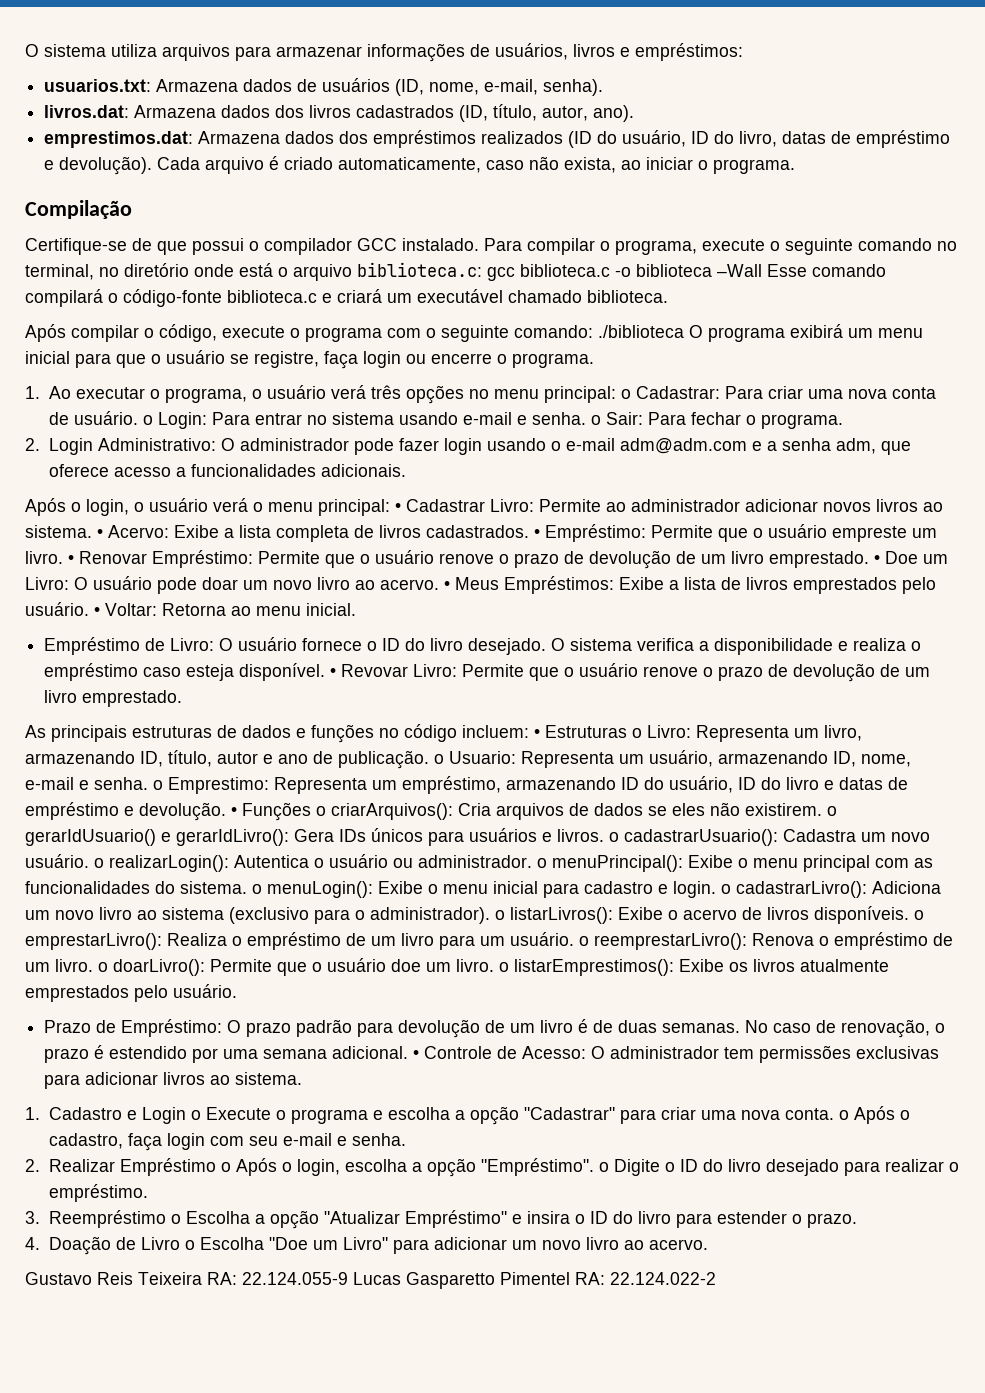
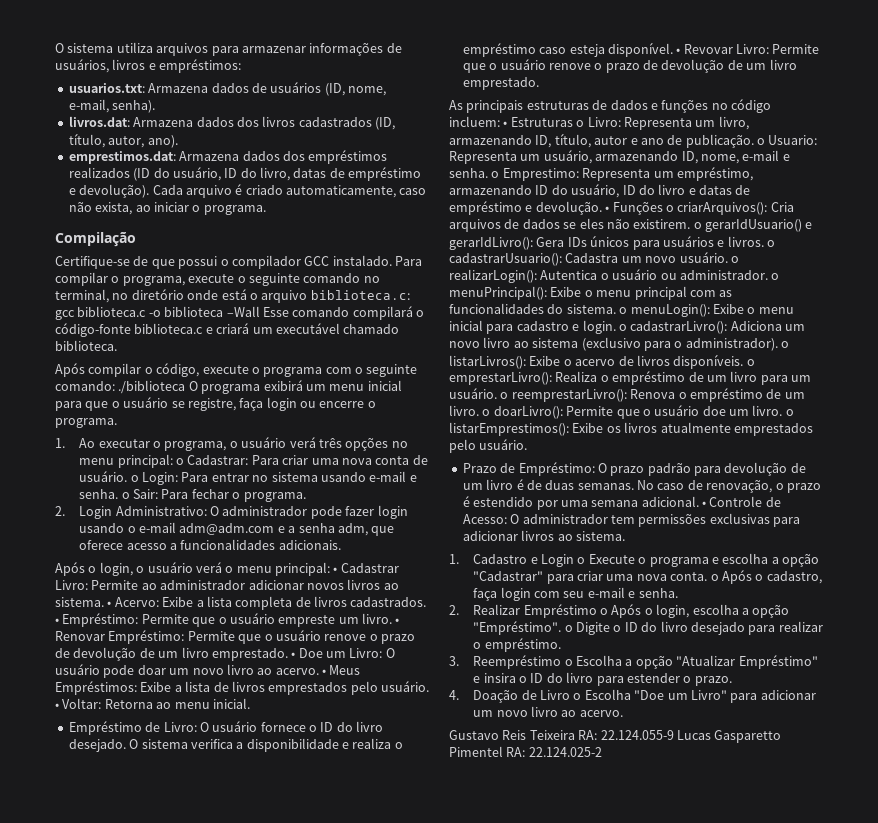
- Gustavo Reis Teixeira RA: 22.124.055-9 Lucas Gasparetto Pimentel RA: 22.124.022-2
+ Gustavo Reis Teixeira RA: 22.124.055-9 Lucas Gasparetto Pimentel RA: 22.124.025-2

